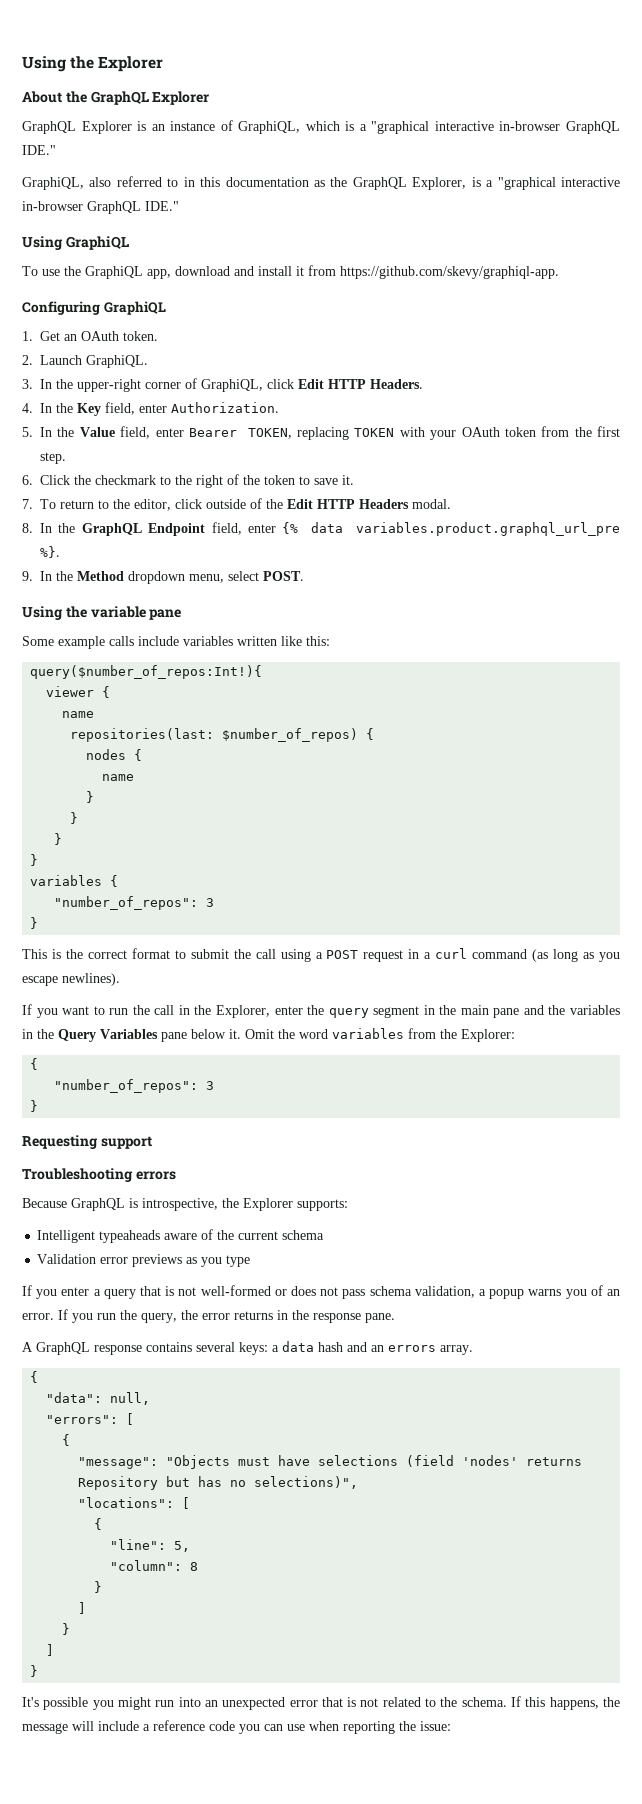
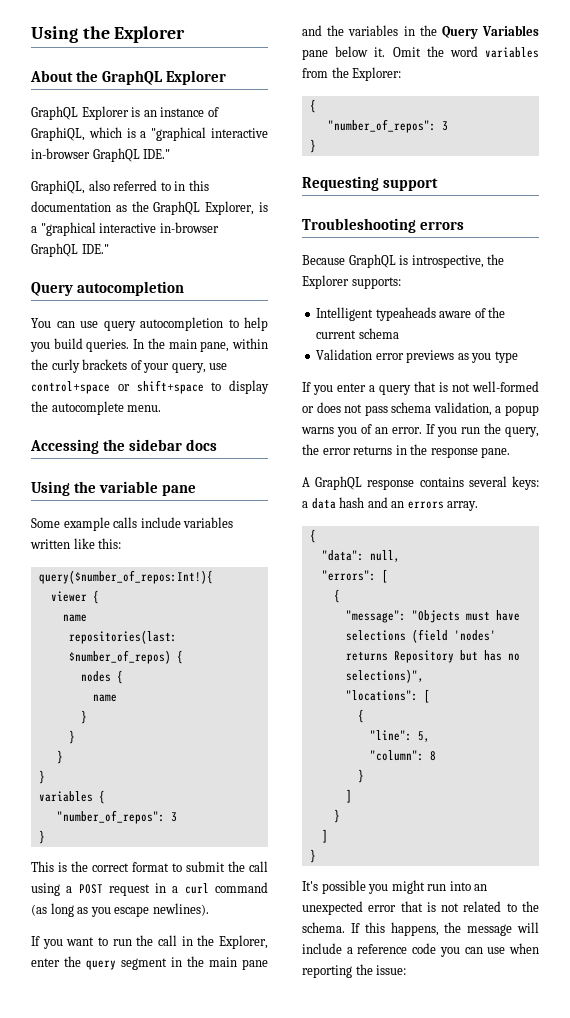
- Using GraphiQL
- To use the GraphiQL app, download and install it from https://github.com/skevy/graphiql-app.
- Configuring GraphiQL
- 1. Get an OAuth token.
- 2. Launch GraphiQL.
- 3. In the upper-right corner of GraphiQL, click Edit HTTP Headers.
- 4. In the Key field, enter Authorization.
- 5. In the Value field, enter Bearer TOKEN, replacing TOKEN with your OAuth token from the first step.
- 6. Click the checkmark to the right of the token to save it.
- 7. To return to the editor, click outside of the Edit HTTP Headers modal.
- 8. In the GraphQL Endpoint field, enter {% data variables.product.graphql_url_pre %}.
- 9. In the Method dropdown menu, select POST.
+ Query autocompletion
+ You can use query autocompletion to help you build queries. In the main pane, within the curly brackets of your query, use control+space or shift+space to display the autocomplete menu.
+ Accessing the sidebar docs

